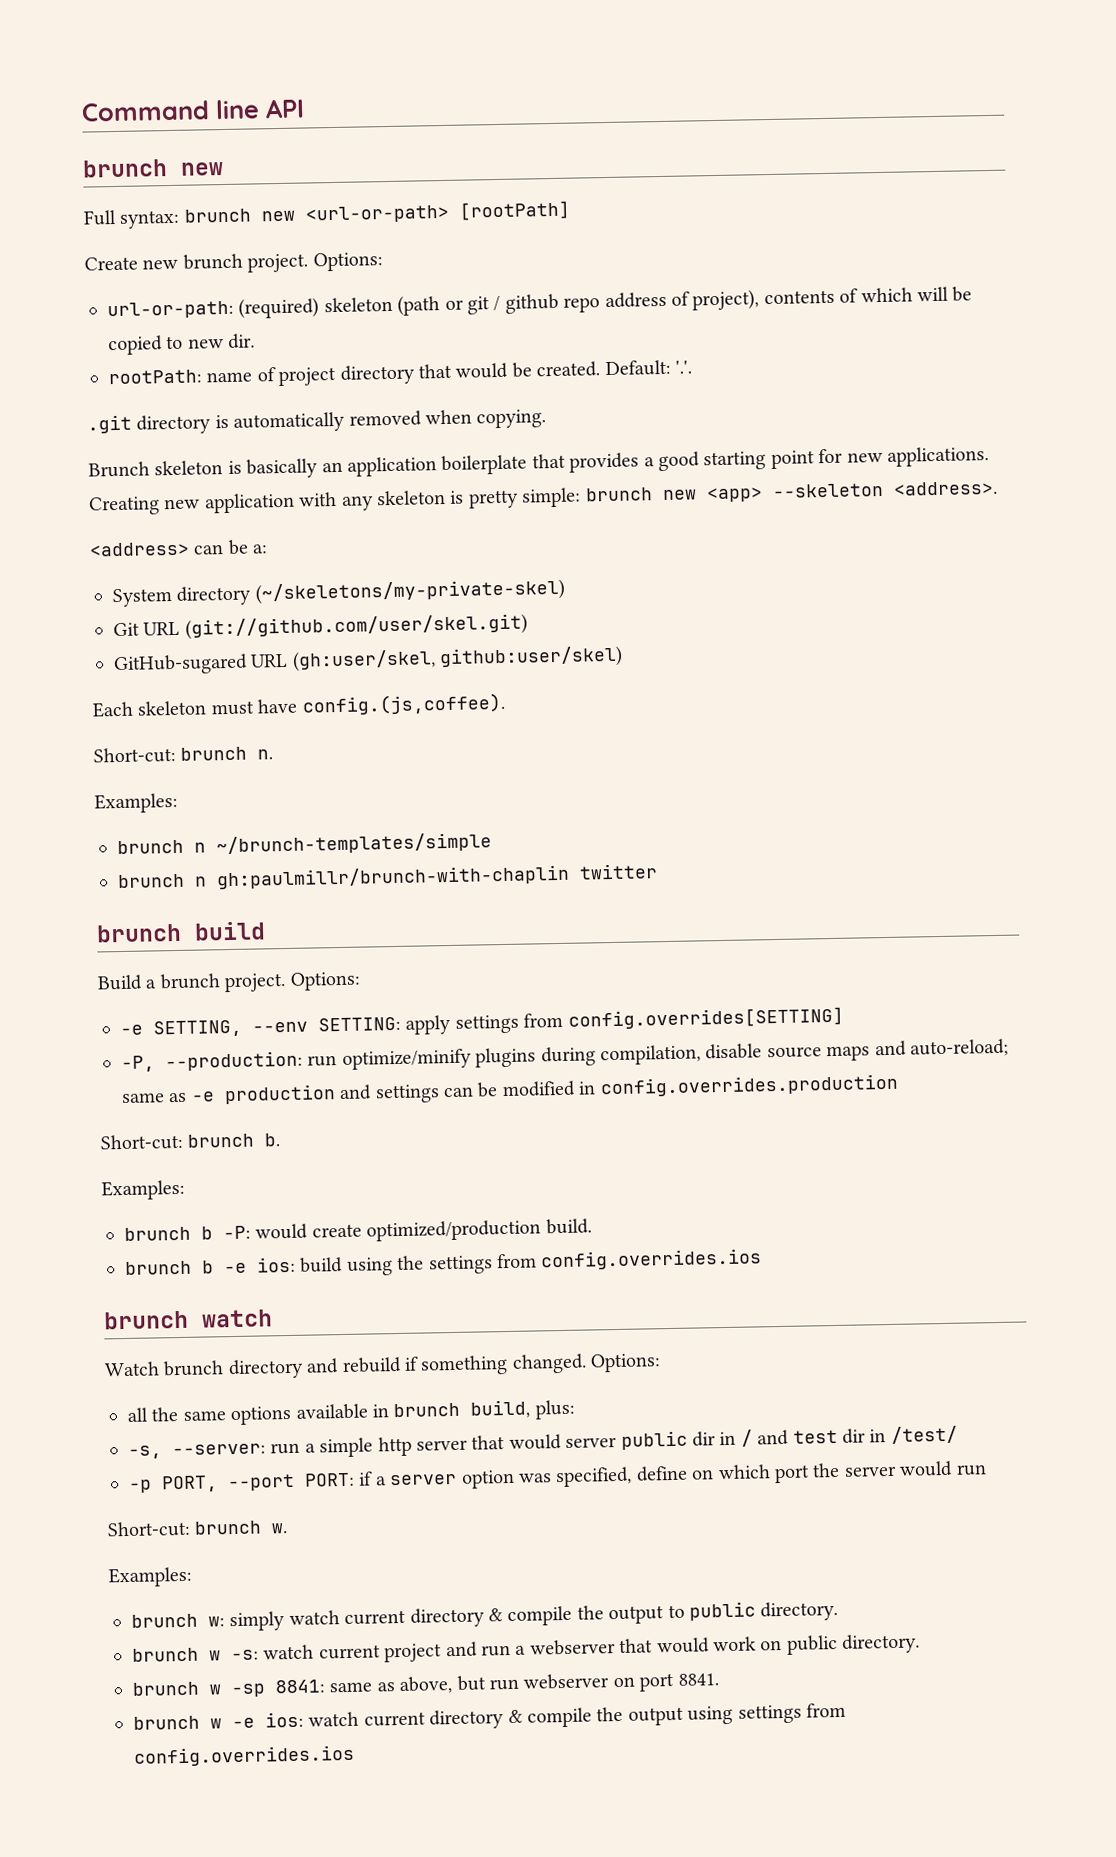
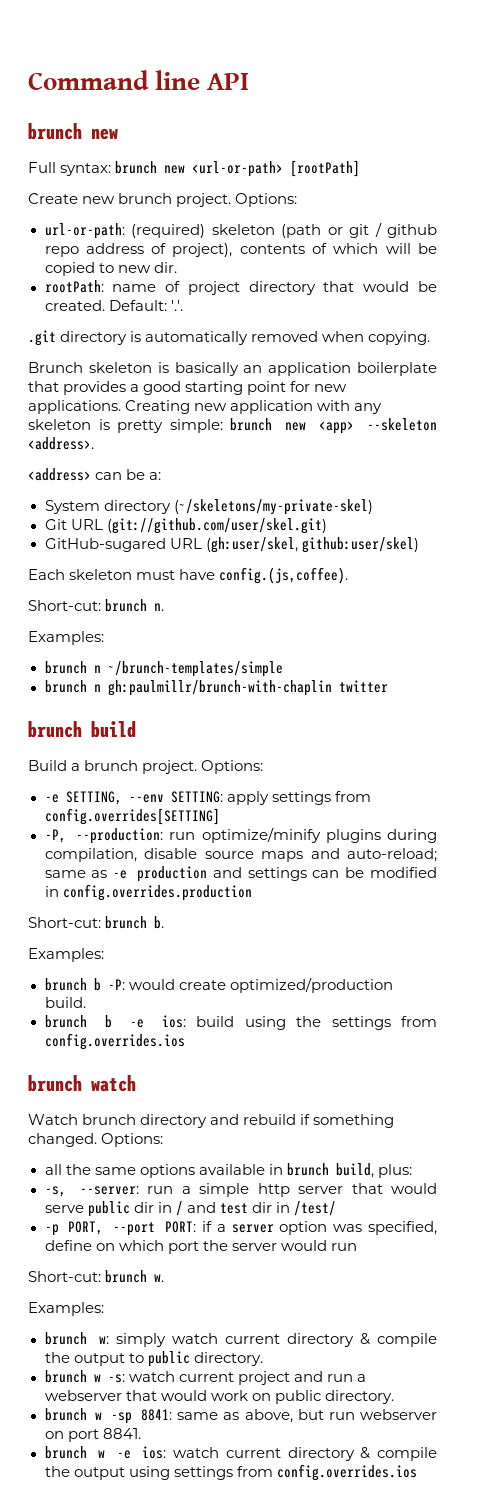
- -s, --server: run a simple http server that would server public dir in / and test dir in /test/
+ -s, --server: run a simple http server that would serve public dir in / and test dir in /test/

